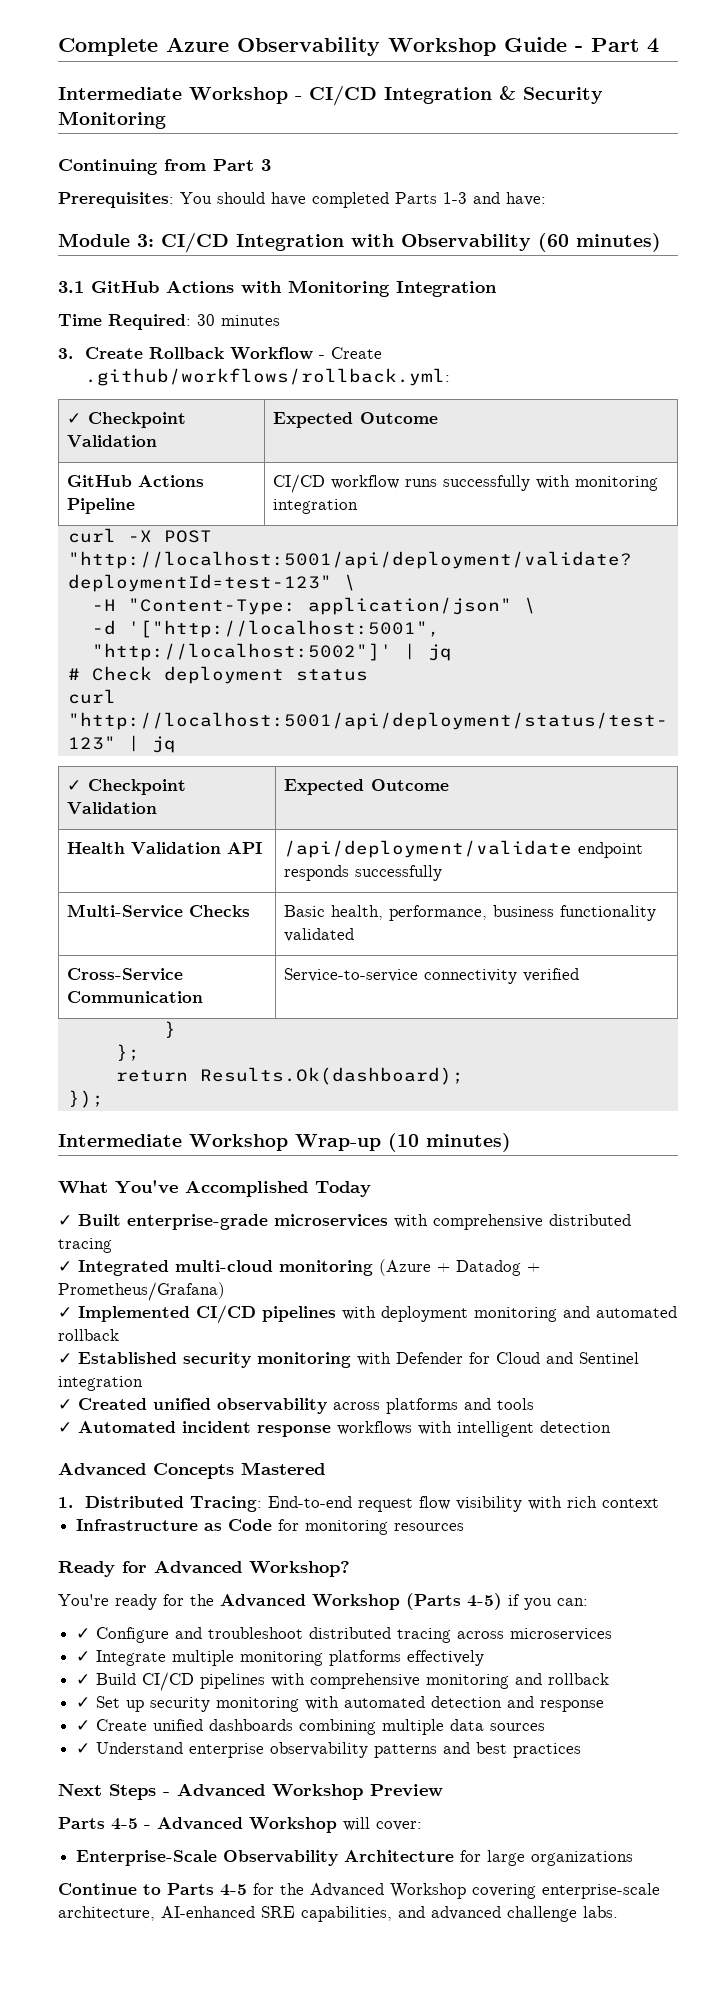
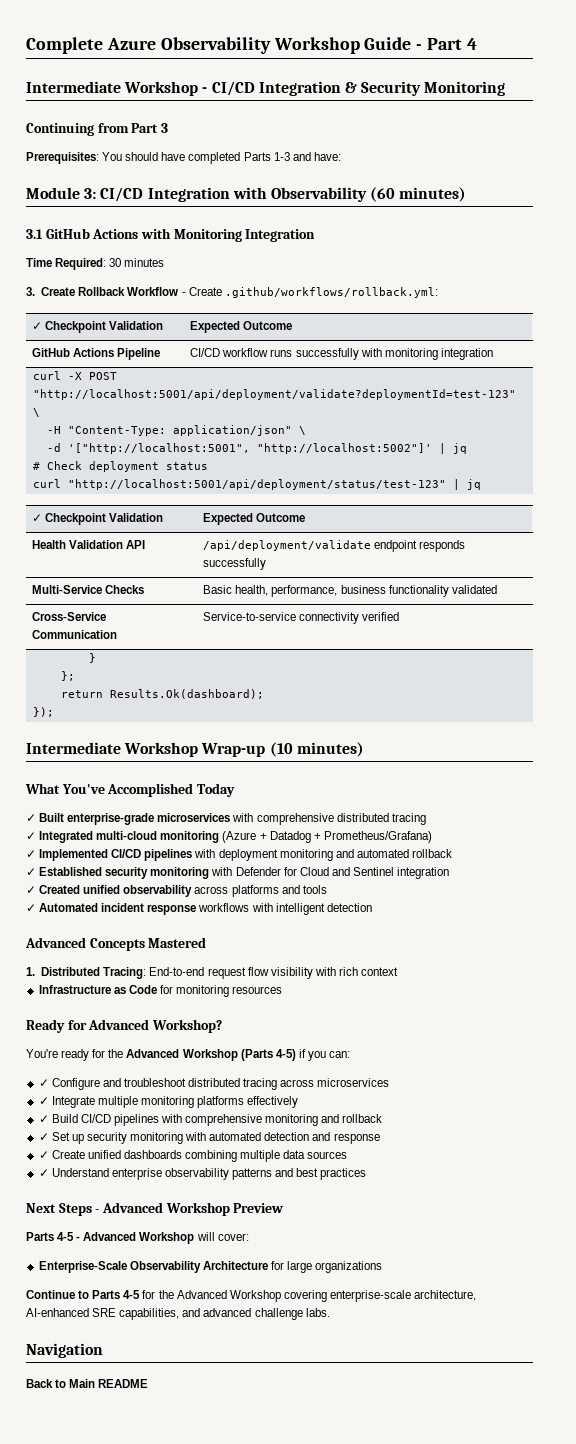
+ Navigation
+ Back to Main README

